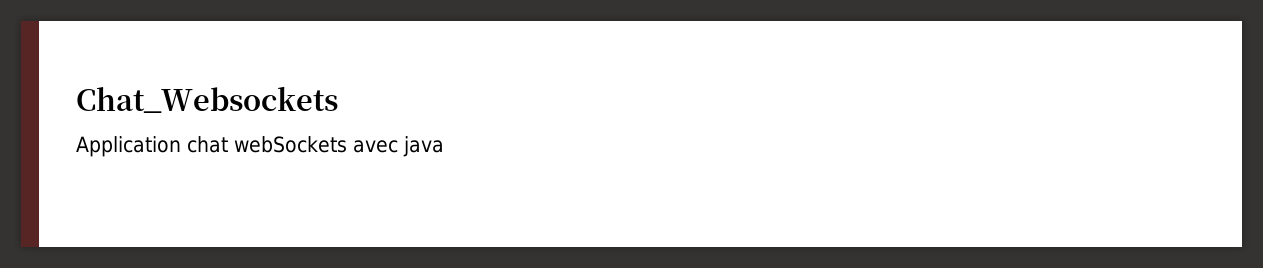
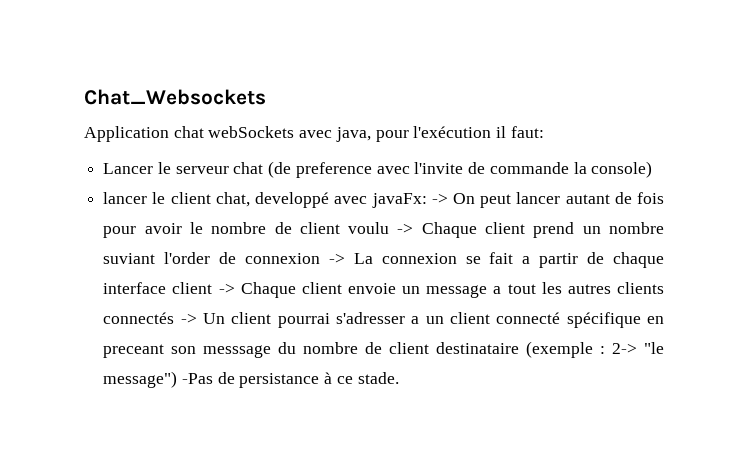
- Application chat webSockets avec java
+ Application chat webSockets avec java, pour l'exécution il faut:
+ Lancer le serveur chat (de preference avec l'invite de commande la console)
+ lancer le client chat, developpé avec javaFx: -> On peut lancer autant de fois pour avoir le nombre de client voulu -> Chaque client prend un nombre suviant l'order de connexion -> La connexion se fait a partir de chaque interface client -> Chaque client envoie un message a tout les autres clients connectés -> Un client pourrai s'adresser a un client connecté spécifique en preceant son messsage du nombre de client destinataire (exemple : 2-> "le message") -Pas de persistance à ce stade.

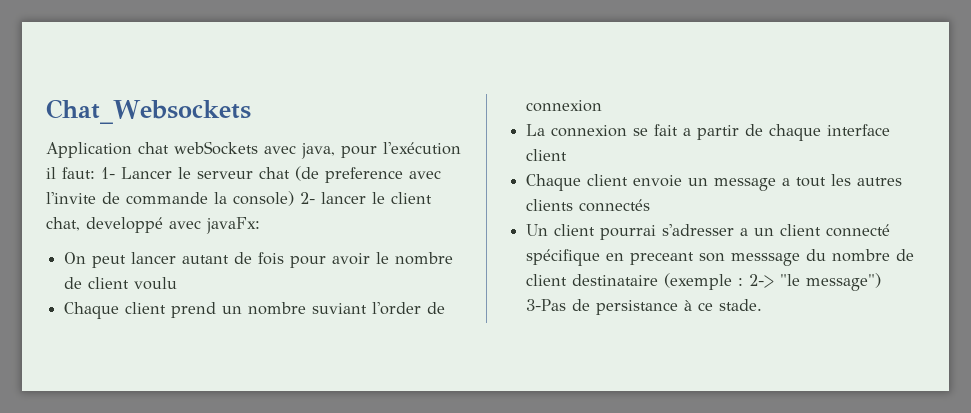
- Application chat webSockets avec java, pour l'exécution il faut:
- Lancer le serveur chat (de preference avec l'invite de commande la console)
- lancer le client chat, developpé avec javaFx: -> On peut lancer autant de fois pour avoir le nombre de client voulu -> Chaque client prend un nombre suviant l'order de connexion -> La connexion se fait a partir de chaque interface client -> Chaque client envoie un message a tout les autres clients connectés -> Un client pourrai s'adresser a un client connecté spécifique en preceant son messsage du nombre de client destinataire (exemple :
+ Application chat webSockets avec java, pour l'exécution il faut: 1- Lancer le serveur chat (de preference avec l'invite de commande la console) 2- lancer le client chat, developpé avec javaFx:
+ On peut lancer autant de fois pour avoir le nombre de client voulu
+ Chaque client prend un nombre suviant l'order de connexion
+ La connexion se fait a partir de chaque interface client
+ Chaque client envoie un message a tout les autres clients connectés
+ Un client pourrai s'adresser a un client connecté spécifique en preceant son messsage du nombre de client destinataire (exemple :
- 2-> "le message") -Pas de persistance à ce stade.
+ 2-> "le message") 3-Pas de persistance à ce stade.

